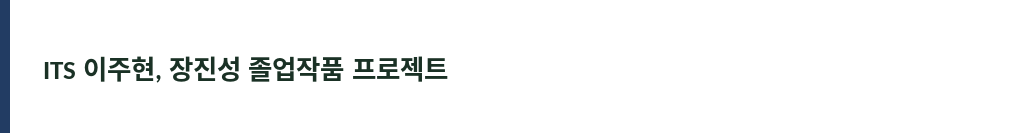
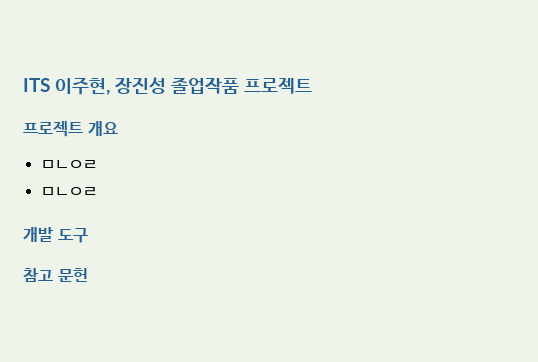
+ 프로젝트 개요
+ ㅁㄴㅇㄹ
+ ㅁㄴㅇㄹ
+ 개발 도구
+ 참고 문헌

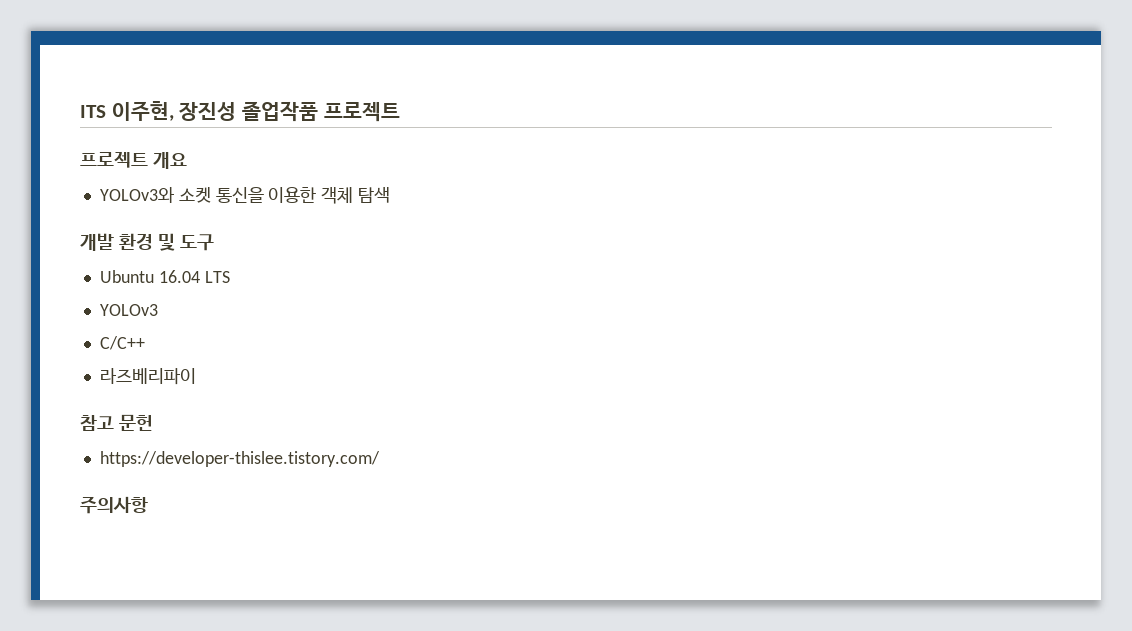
  프로젝트 개요
- ㅁㄴㅇㄹ
- ㅁㄴㅇㄹ
+ YOLOv3와 소켓 통신을 이용한 객체 탐색
- 개발 도구
+ 개발 환경 및 도구
+ Ubuntu 16.04 LTS
+ YOLOv3
+ C/C++
+ 라즈베리파이
+ https://developer-thislee.tistory.com/
+ 주의사항

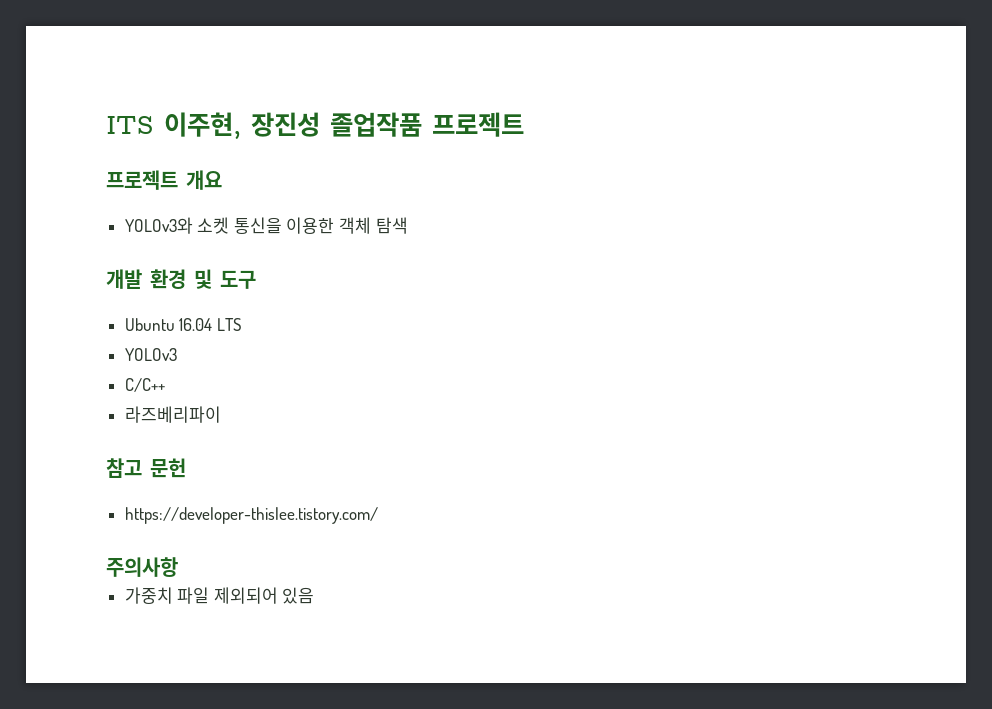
+ 가중치 파일 제외되어 있음

